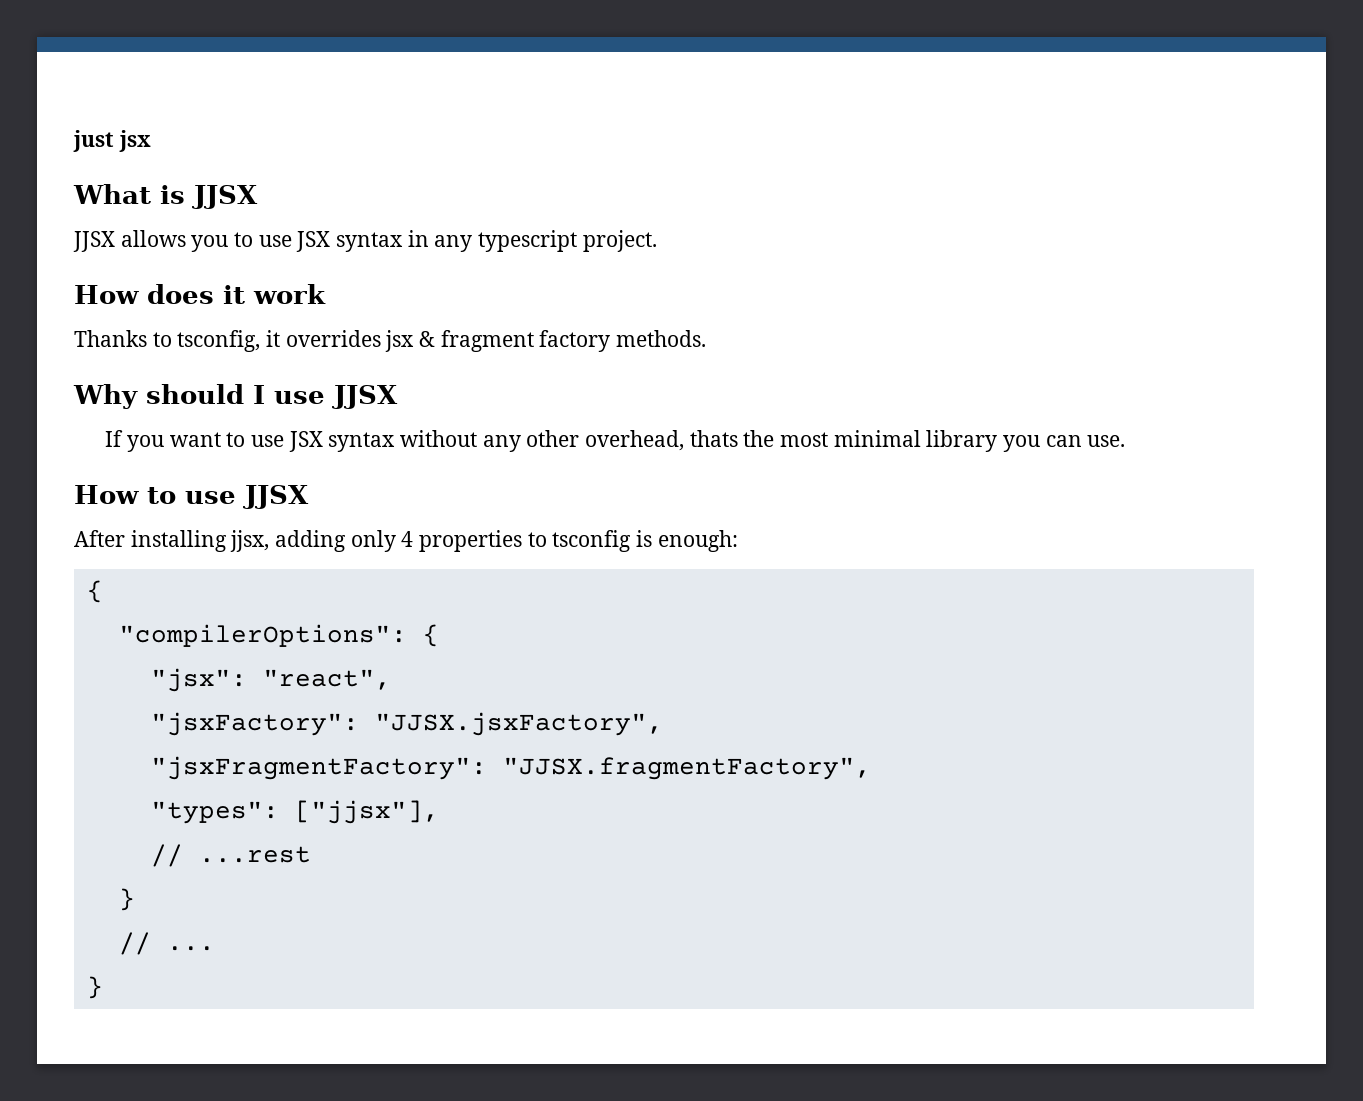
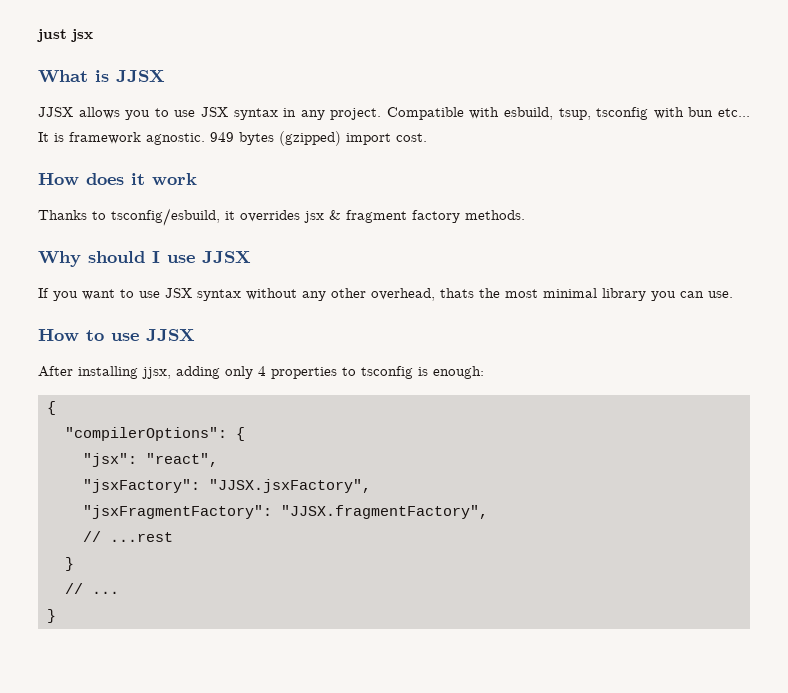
- JJSX allows you to use JSX syntax in any typescript project.
+ JJSX allows you to use JSX syntax in any project. Compatible with esbuild, tsup, tsconfig with bun etc... It is framework agnostic. 949 bytes (gzipped) import cost.
- Thanks to tsconfig, it overrides jsx & fragment factory methods.
+ Thanks to tsconfig/esbuild, it overrides jsx & fragment factory methods.
- "types": ["jjsx"],

